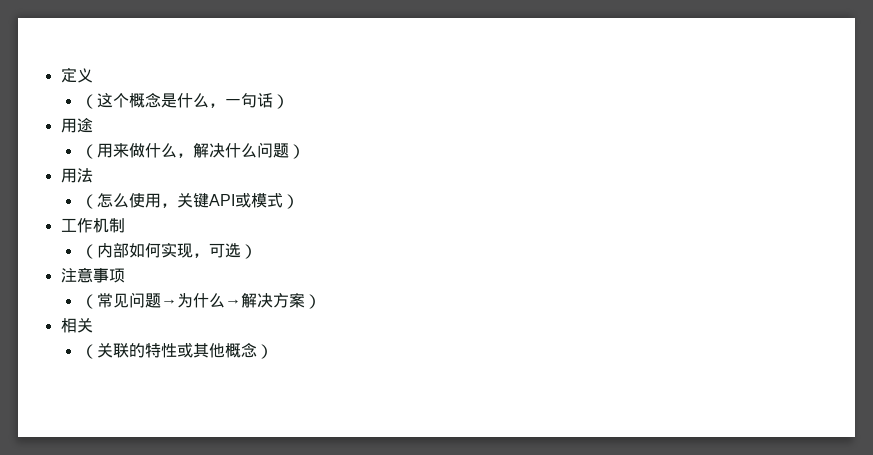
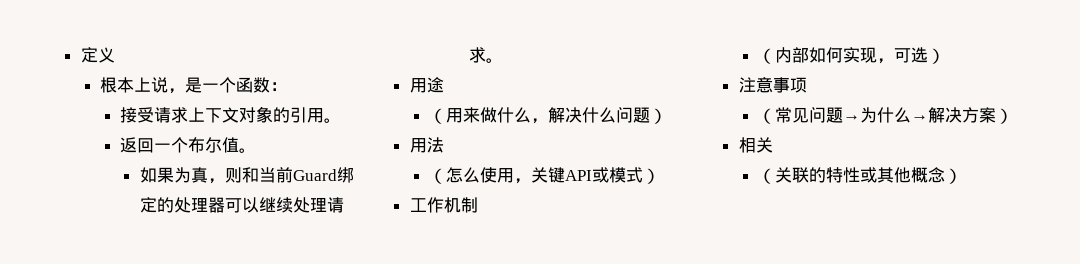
- （这个概念是什么，一句话）
+ 根本上说，是一个函数：
+ 接受请求上下文对象的引用。
+ 返回一个布尔值。
+ 如果为真，则和当前Guard绑定的处理器可以继续处理请求。

